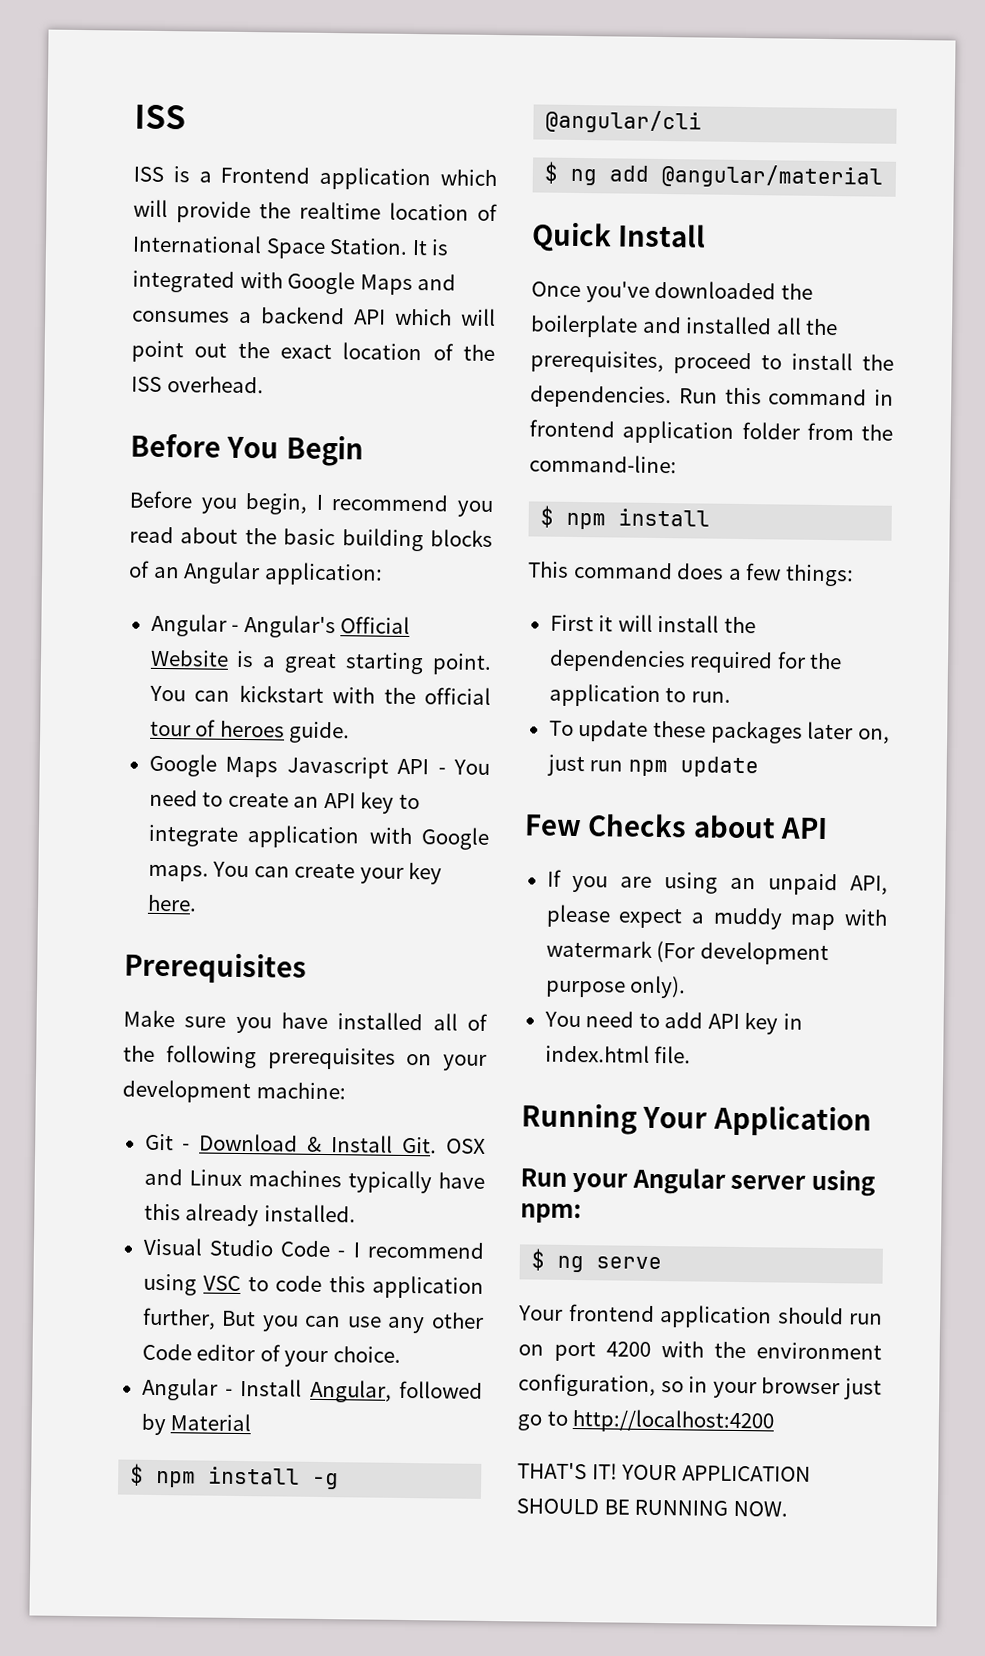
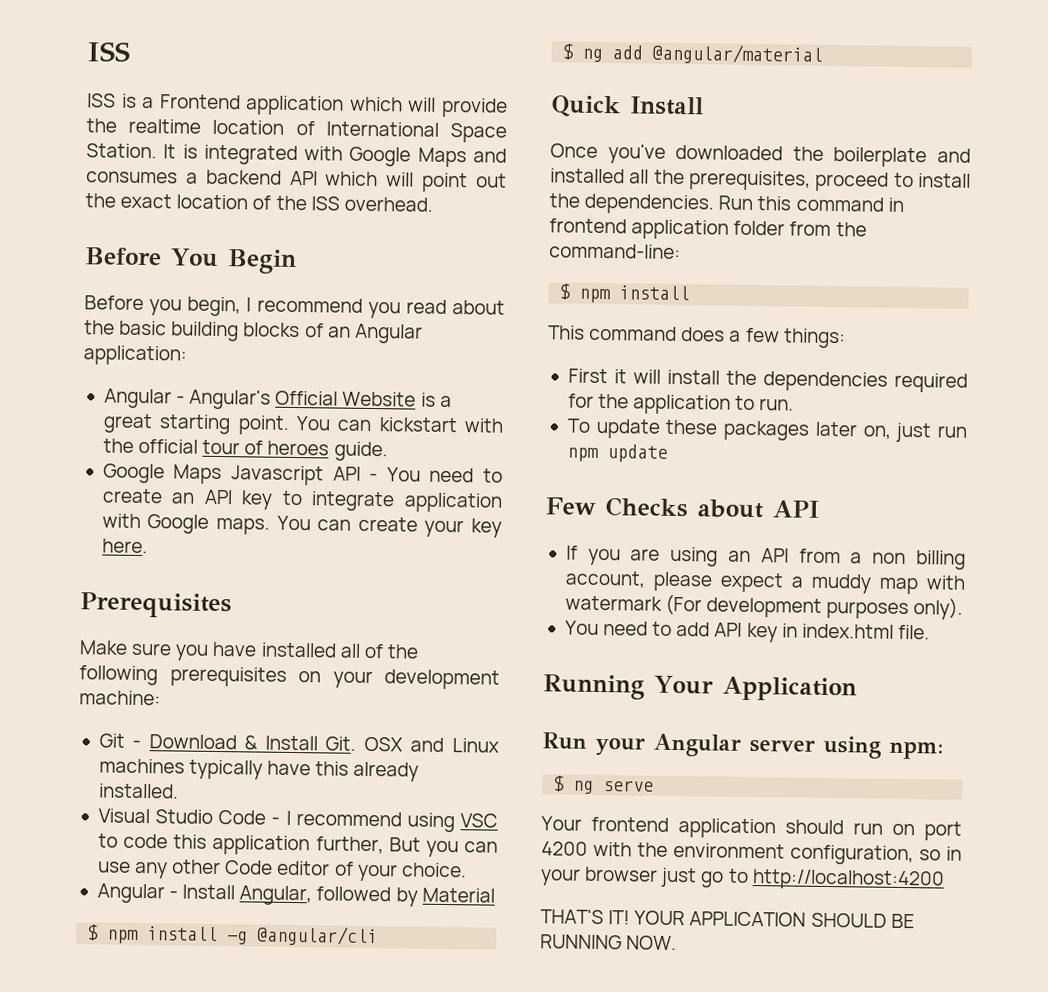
- If you are using an unpaid API, please expect a muddy map with watermark (For development purpose only).
+ If you are using an API from a non billing account, please expect a muddy map with watermark (For development purposes only).

